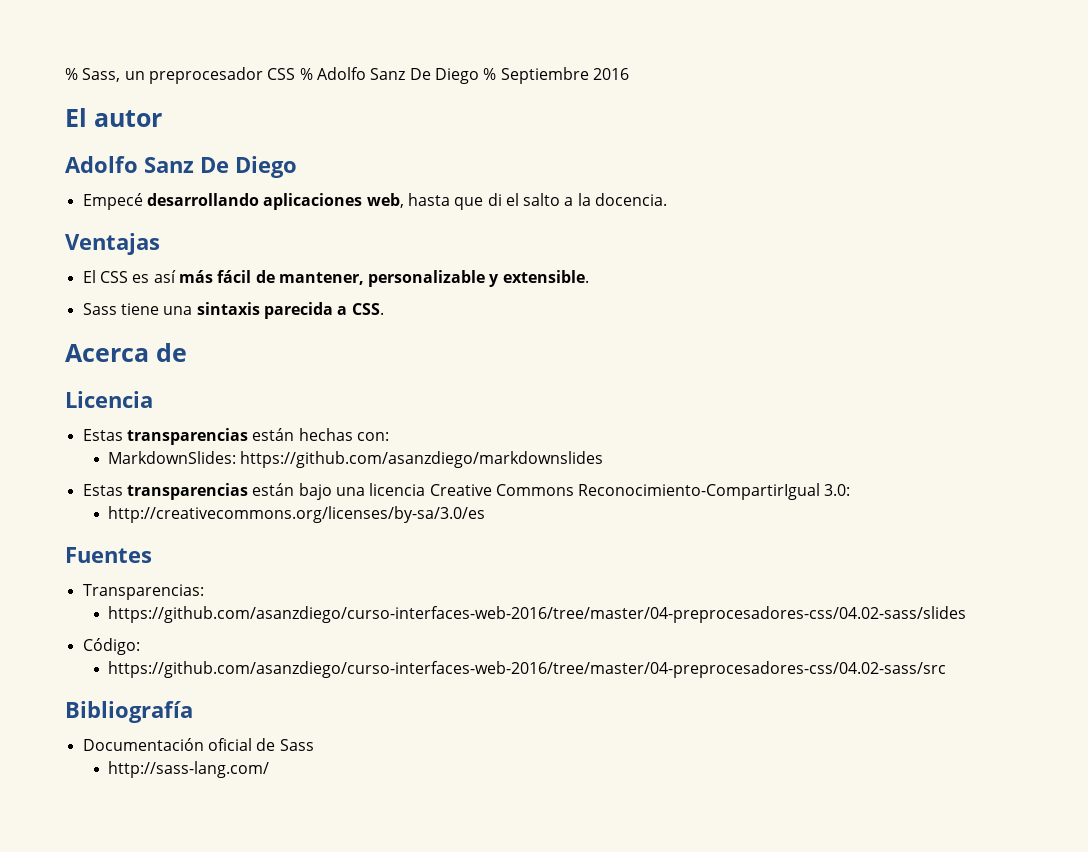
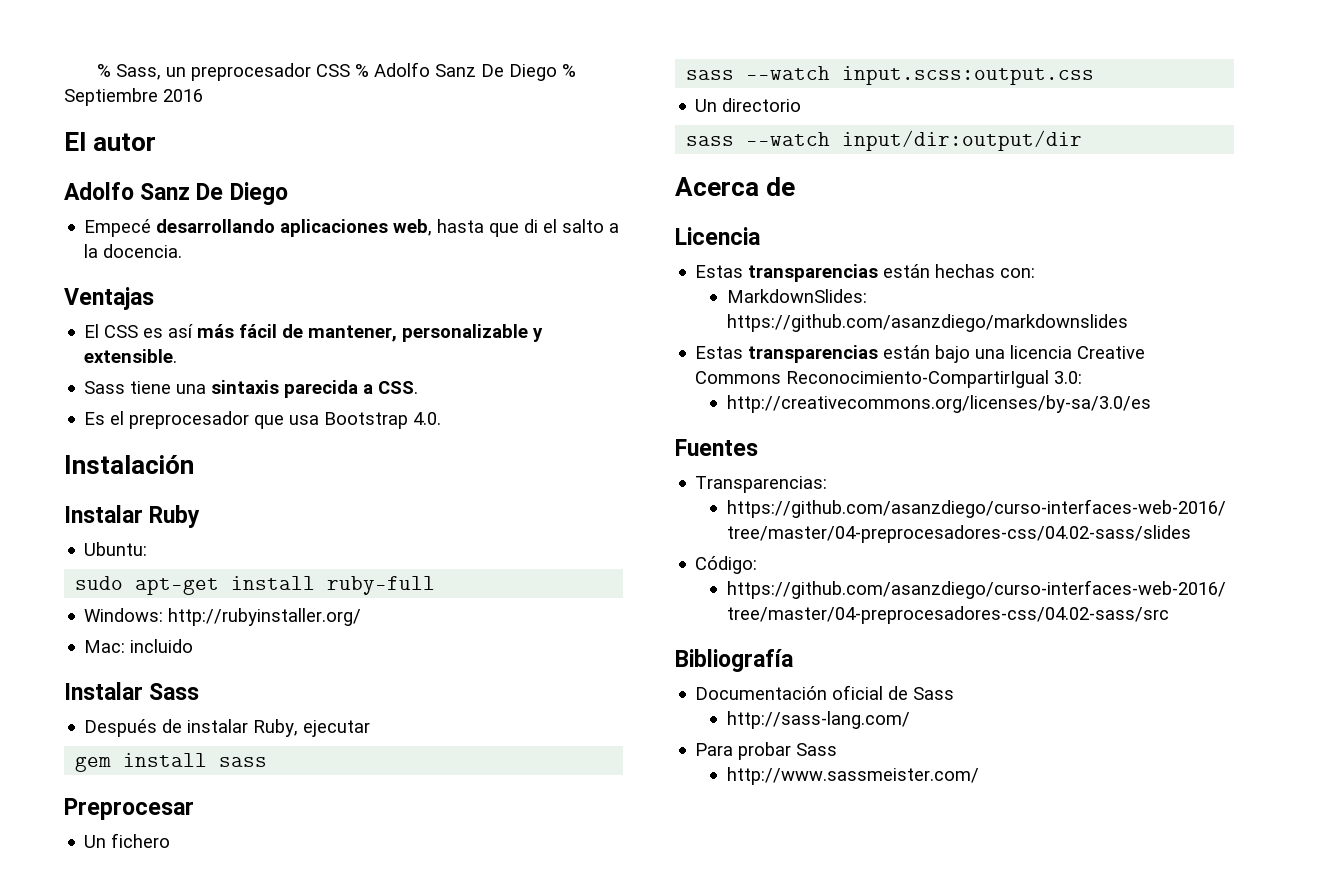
+ Es el preprocesador que usa Bootstrap 4.0.
+ Instalación
+ Instalar Ruby
+ Ubuntu:
+ sudo apt-get install ruby-full
+ Windows: http://rubyinstaller.org/
+ Mac: incluido
+ Instalar Sass
+ Después de instalar Ruby, ejecutar
+ gem install sass
+ Preprocesar
+ Un fichero
+ sass --watch input.scss:output.css
+ Un directorio
+ sass --watch input/dir:output/dir
+ Para probar Sass
+ http://www.sassmeister.com/

